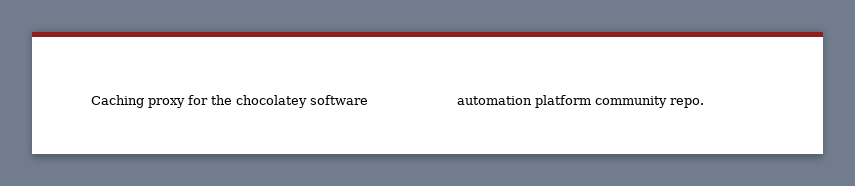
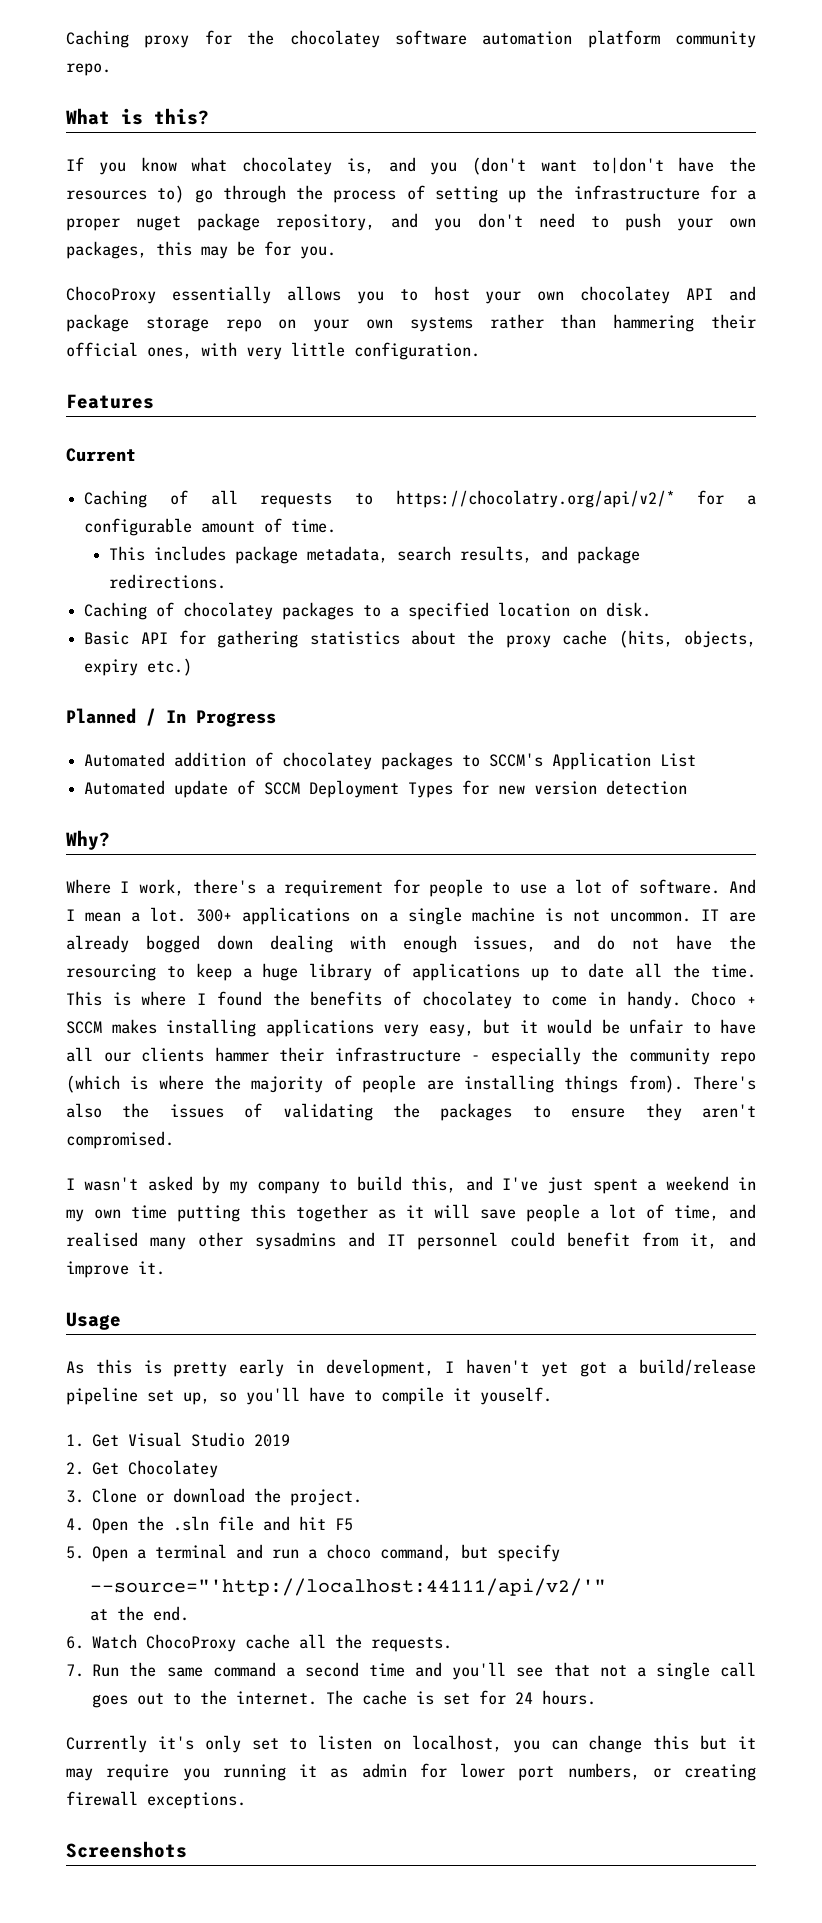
+ What is this?
+ If you know what chocolatey is, and you (don't want to|don't have the resources to) go through the process of setting up the infrastructure for a proper nuget package repository, and you don't need to push your own packages, this may be for you.
+ ChocoProxy essentially allows you to host your own chocolatey API and package storage repo on your own systems rather than hammering their official ones, with very little configuration.
+ Features
+ Current
+ Caching of all requests to https://chocolatry.org/api/v2/* for a configurable amount of time.
+ This includes package metadata, search results, and package redirections.
+ Caching of chocolatey packages to a specified location on disk.
+ Basic API for gathering statistics about the proxy cache (hits, objects, expiry etc.)
+ Planned / In Progress
+ Automated addition of chocolatey packages to SCCM's Application List
+ Automated update of SCCM Deployment Types for new version detection
+ Why?
+ Where I work, there's a requirement for people to use a lot of software. And I mean a lot. 300+ applications on a single machine is not uncommon. IT are already bogged down dealing with enough issues, and do not have the resourcing to keep a huge library of applications up to date all the time. This is where I found the benefits of chocolatey to come in handy. Choco + SCCM makes installing applications very easy, but it would be unfair to have all our clients hammer their infrastructure - especially the community repo (which is where the majority of people are installing things from). There's also the issues of validating the packages to ensure they aren't compromised.
+ I wasn't asked by my company to build this, and I've just spent a weekend in my own time putting this together as it will save people a lot of time, and realised many other sysadmins and IT personnel could benefit from it, and improve it.
+ Usage
+ As this is pretty early in development, I haven't yet got a build/release pipeline set up, so you'll have to compile it youself.
+ 1. Get Visual Studio 2019
+ 2. Get Chocolatey
+ 3. Clone or download the project.
+ 4. Open the .sln file and hit F5
+ 5. Open a terminal and run a choco command, but specify
+ --source="'http://localhost:44111/api/v2/'"
+ at the end.
+ 6. Watch ChocoProxy cache all the requests.
+ 7. Run the same command a second time and you'll see that not a single call goes out to the internet. The cache is set for 24 hours.
+ Currently it's only set to listen on localhost, you can change this but it may require you running it as admin for lower port numbers, or creating firewall exceptions.
+ Screenshots

